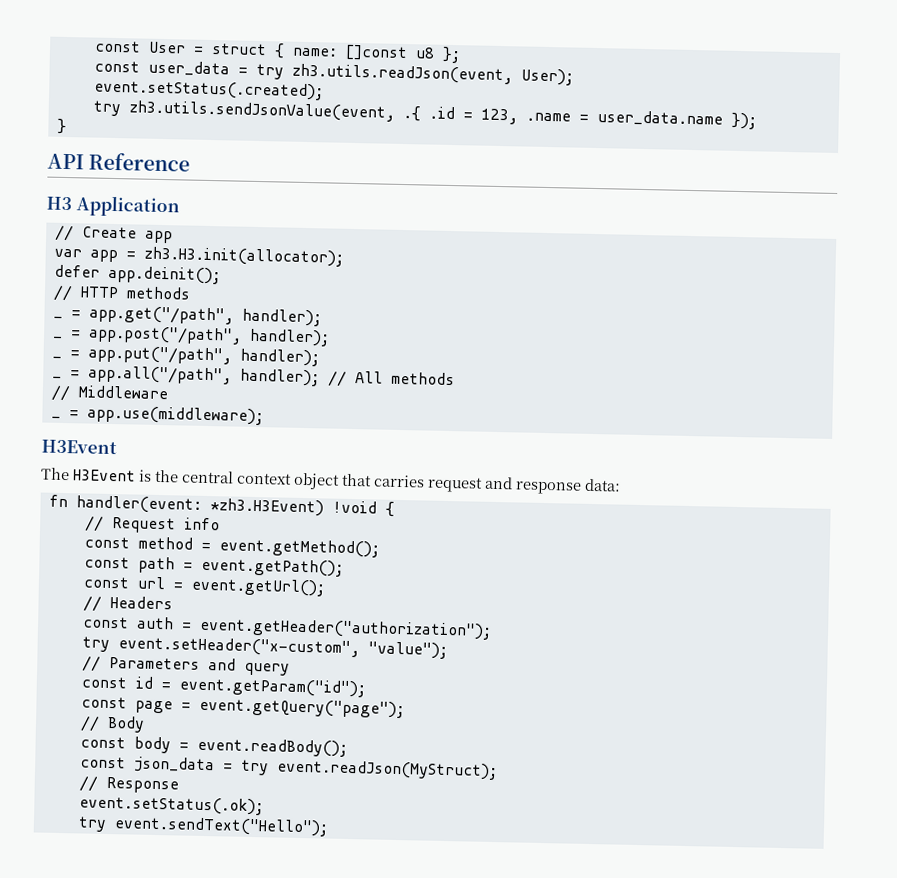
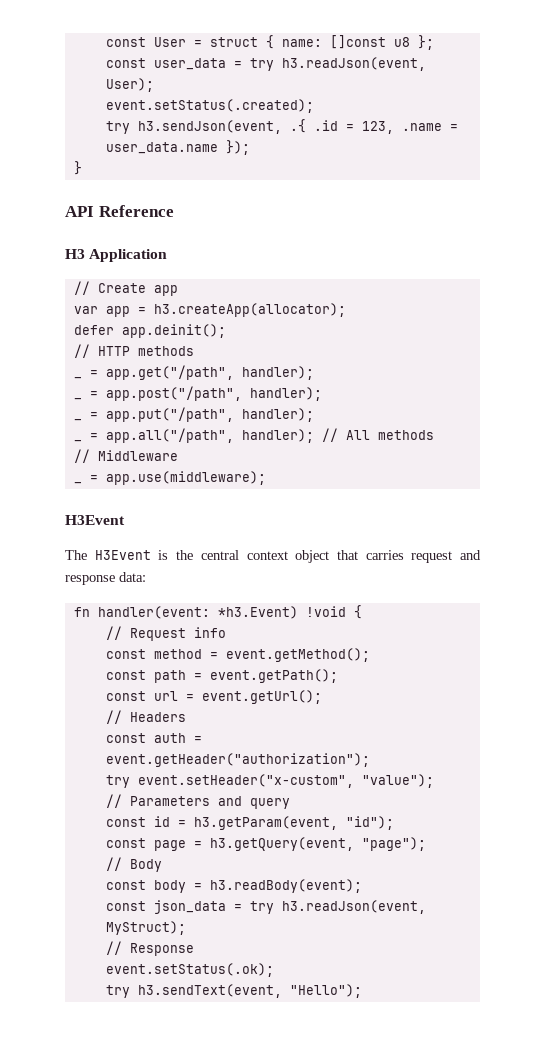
- const user_data = try zh3.utils.readJson(event, User);
+ const user_data = try h3.readJson(event, User);
- try zh3.utils.sendJsonValue(event, .{ .id = 123, .name = user_data.name });
+ try h3.sendJson(event, .{ .id = 123, .name = user_data.name });
- var app = zh3.H3.init(allocator);
+ var app = h3.createApp(allocator);
- fn handler(event: *zh3.H3Event) !void {
+ fn handler(event: *h3.Event) !void {
- const id = event.getParam("id");
+ const id = h3.getParam(event, "id");
- const page = event.getQuery("page");
+ const page = h3.getQuery(event, "page");
- const body = event.readBody();
+ const body = h3.readBody(event);
- const json_data = try event.readJson(MyStruct);
+ const json_data = try h3.readJson(event, MyStruct);
- try event.sendText("Hello");
+ try h3.sendText(event, "Hello");

